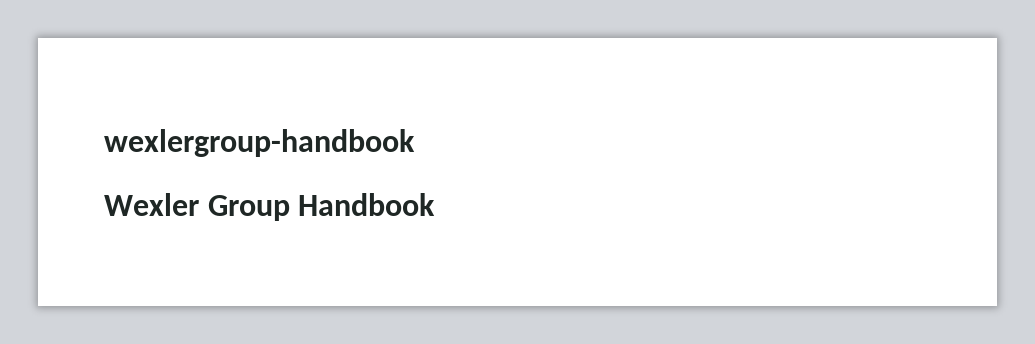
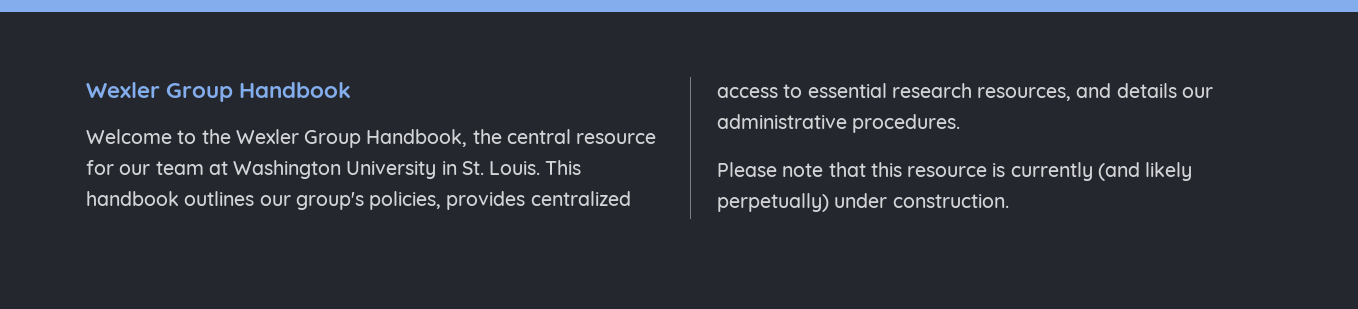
- wexlergroup-handbook
+ Welcome to the Wexler Group Handbook, the central resource for our team at Washington University in St. Louis. This handbook outlines our group's policies, provides centralized access to essential research resources, and details our administrative procedures.
+ Please note that this resource is currently (and likely perpetually) under construction.

